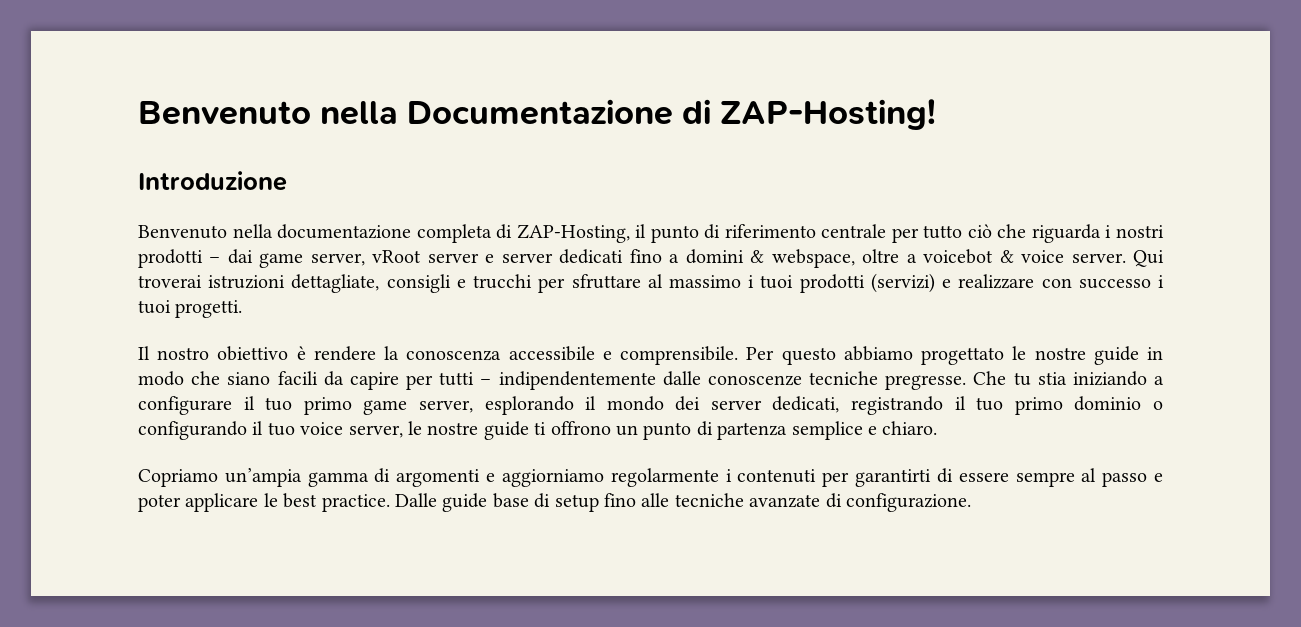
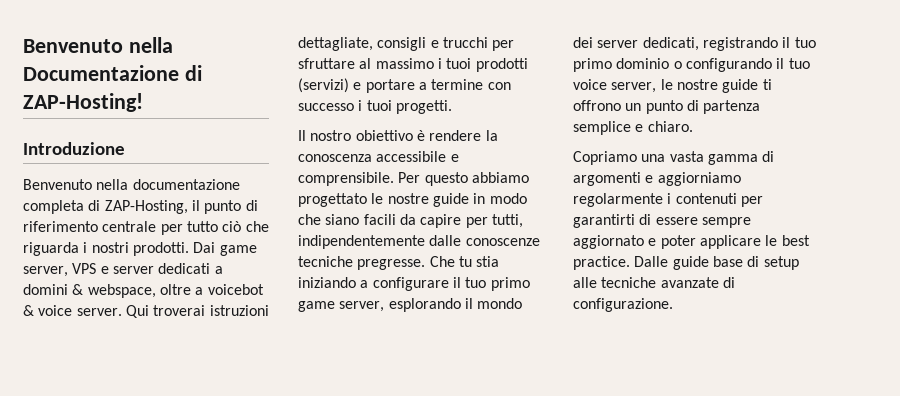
- Benvenuto nella documentazione completa di ZAP-Hosting, il punto di riferimento centrale per tutto ciò che riguarda i nostri prodotti – dai game server, vRoot server e server dedicati fino a domini & webspace, oltre a voicebot & voice server.
+ Benvenuto nella documentazione completa di ZAP-Hosting, il punto di riferimento centrale per tutto ciò che riguarda i nostri prodotti. Dai game server, VPS e server dedicati a domini & webspace, oltre a voicebot & voice server.
- Qui troverai istruzioni dettagliate, consigli e trucchi per sfruttare al massimo i tuoi prodotti (servizi) e realizzare con successo i tuoi progetti.
+ Qui troverai istruzioni dettagliate, consigli e trucchi per sfruttare al massimo i tuoi prodotti (servizi) e portare a termine con successo i tuoi progetti.
- Per questo abbiamo progettato le nostre guide in modo che siano facili da capire per tutti – indipendentemente dalle conoscenze tecniche pregresse.
+ Per questo abbiamo progettato le nostre guide in modo che siano facili da capire per tutti, indipendentemente dalle conoscenze tecniche pregresse.
- Copriamo un’ampia gamma di argomenti e aggiorniamo regolarmente i contenuti per garantirti di essere sempre al passo e poter applicare le best practice.
+ Copriamo una vasta gamma di argomenti e aggiorniamo regolarmente i contenuti per garantirti di essere sempre aggiornato e poter applicare le best practice.
- Dalle guide base di setup fino alle tecniche avanzate di configurazione.
+ Dalle guide base di setup alle tecniche avanzate di configurazione.

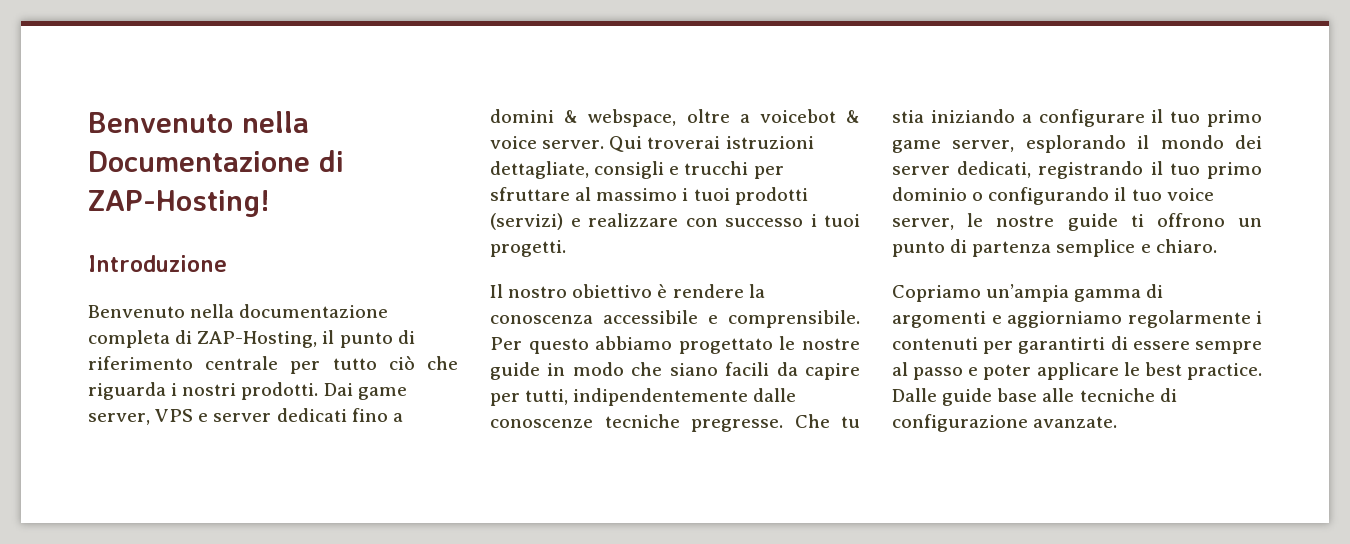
- Dai game server, VPS e server dedicati a domini & webspace, oltre a voicebot & voice server.
+ Dai game server, VPS e server dedicati fino a domini & webspace, oltre a voicebot & voice server.
- Qui troverai istruzioni dettagliate, consigli e trucchi per sfruttare al massimo i tuoi prodotti (servizi) e portare a termine con successo i tuoi progetti.
+ Qui troverai istruzioni dettagliate, consigli e trucchi per sfruttare al massimo i tuoi prodotti (servizi) e realizzare con successo i tuoi progetti.
- Copriamo una vasta gamma di argomenti e aggiorniamo regolarmente i contenuti per garantirti di essere sempre aggiornato e poter applicare le best practice.
+ Copriamo un’ampia gamma di argomenti e aggiorniamo regolarmente i contenuti per garantirti di essere sempre al passo e poter applicare le best practice.
- Dalle guide base di setup alle tecniche avanzate di configurazione.
+ Dalle guide base alle tecniche di configurazione avanzate.

